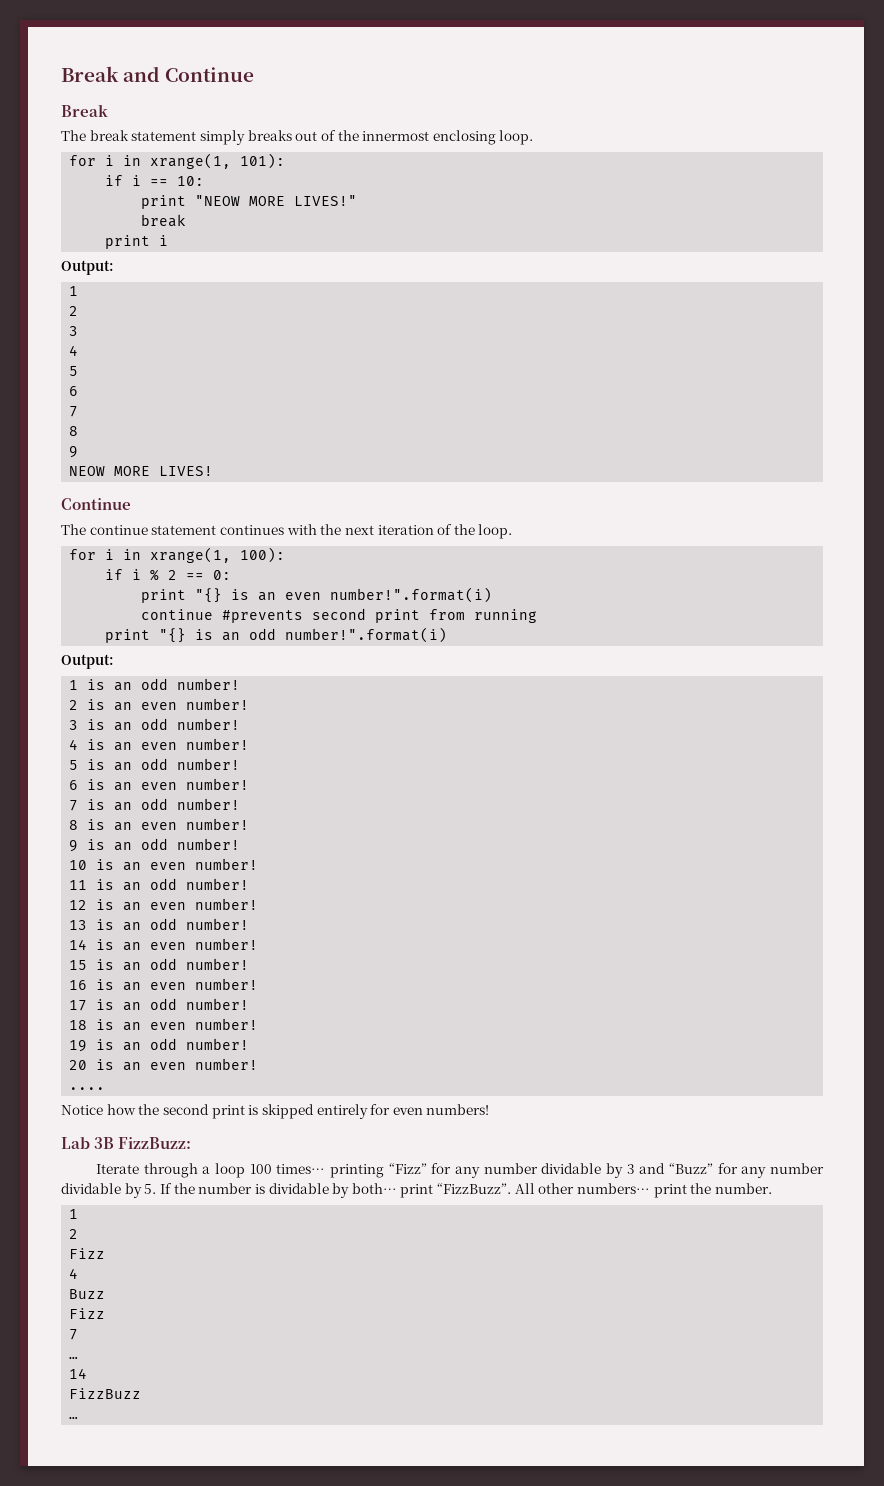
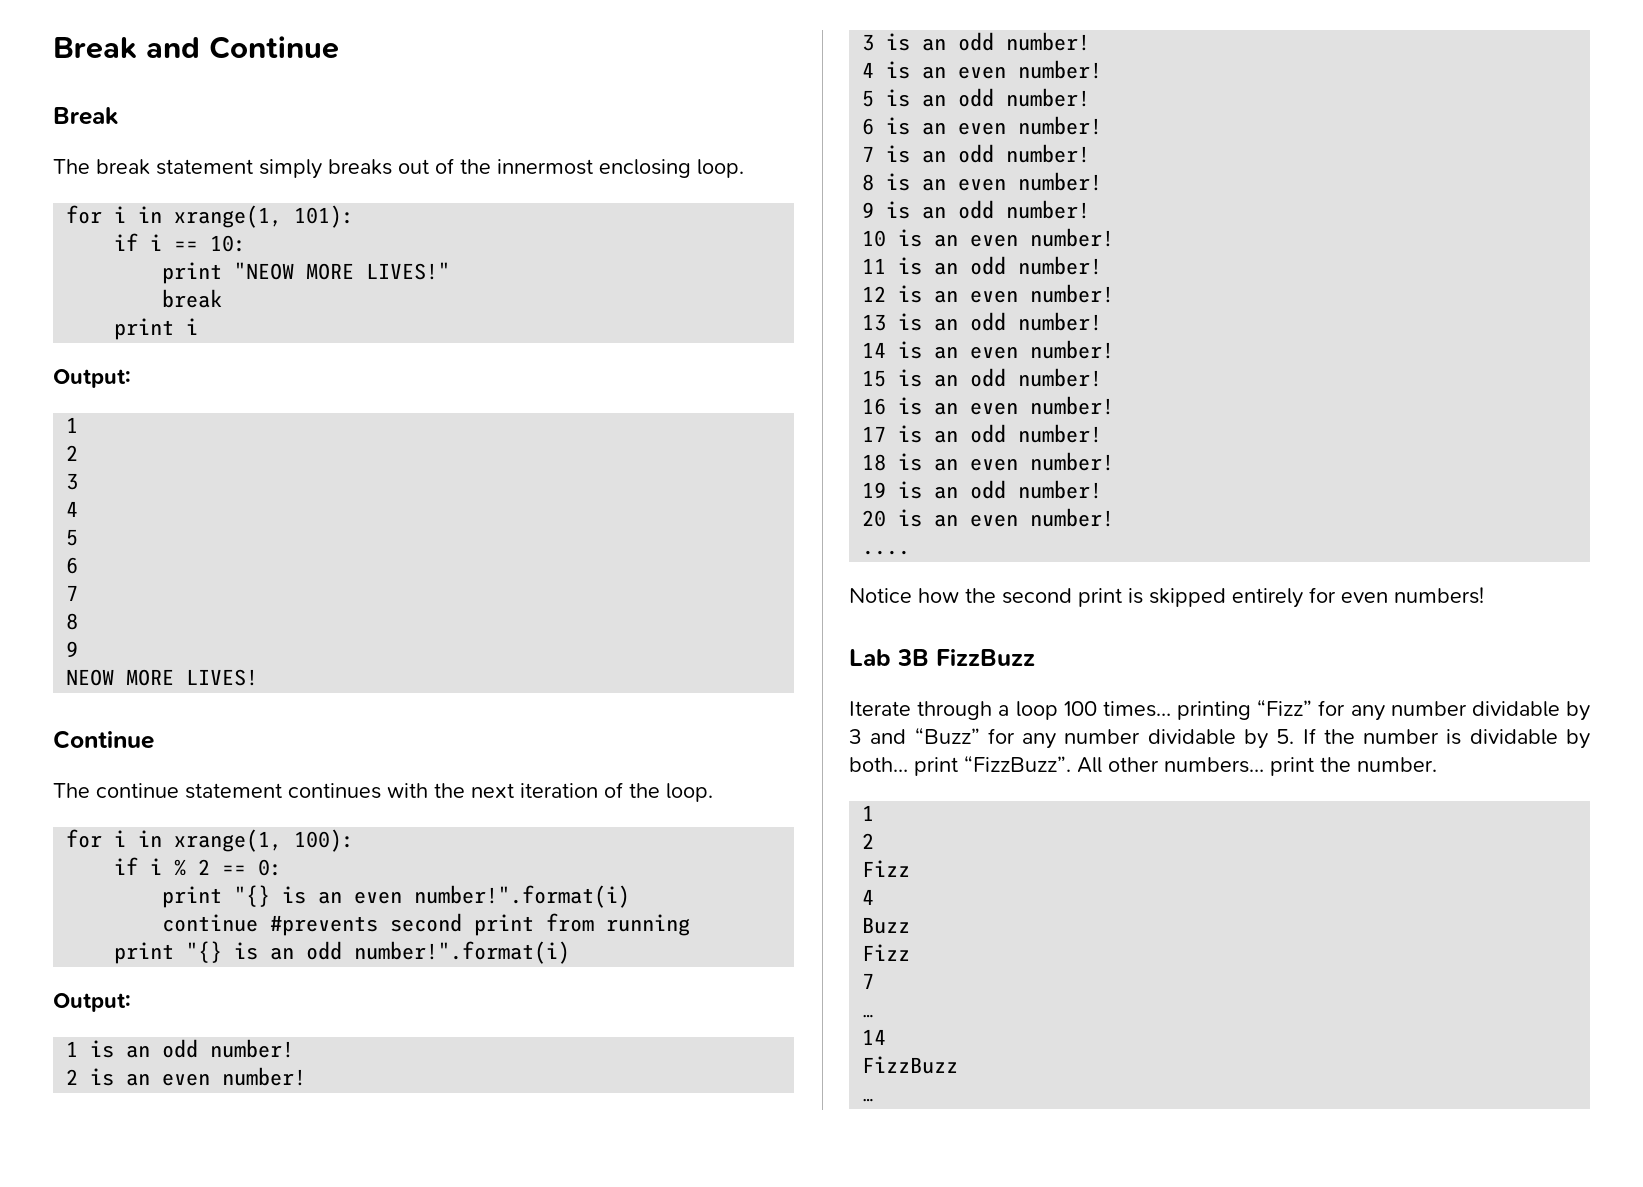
- Lab 3B FizzBuzz:
+ Lab 3B FizzBuzz

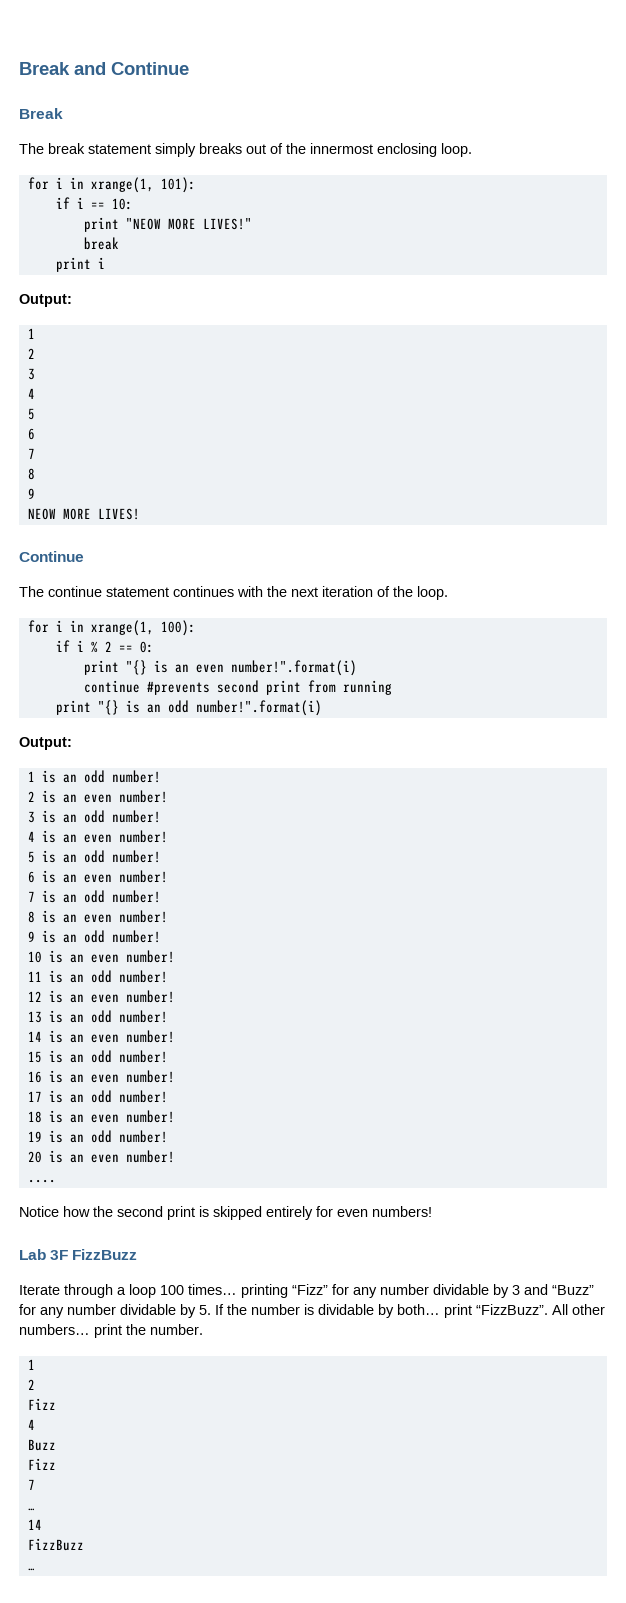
- Lab 3B FizzBuzz
+ Lab 3F FizzBuzz

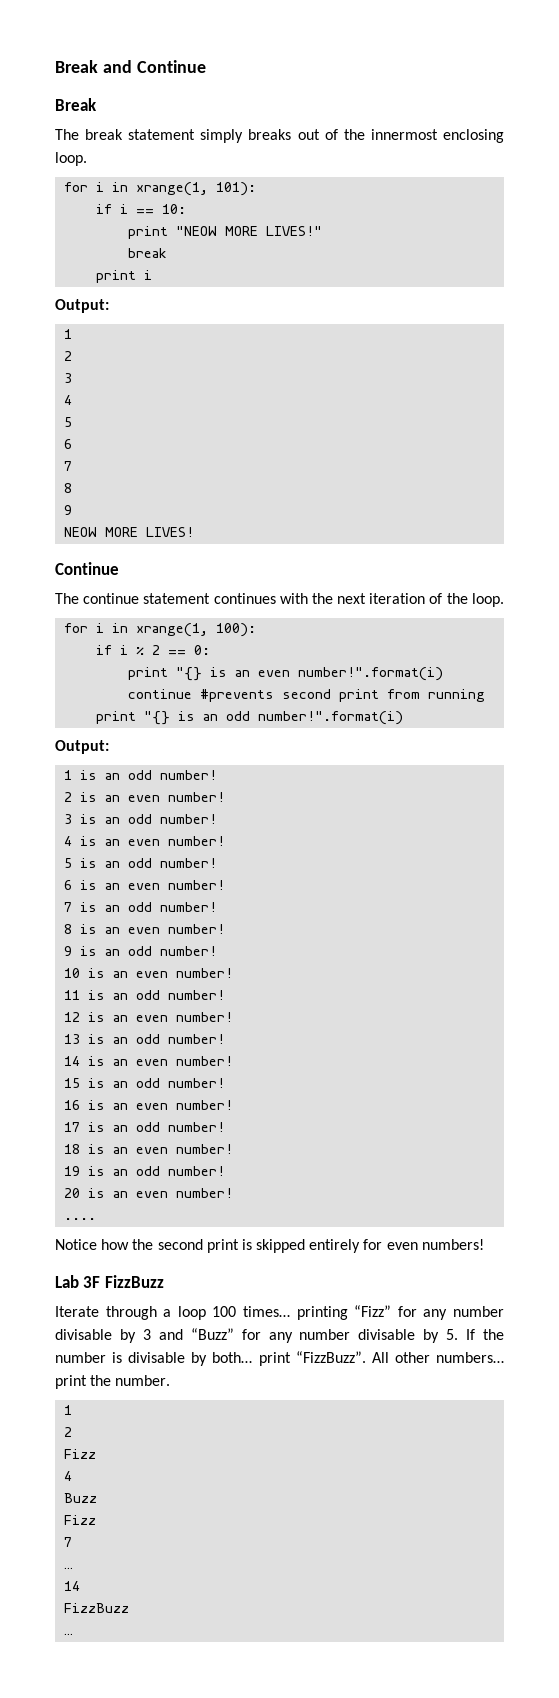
- Iterate through a loop 100 times… printing “Fizz” for any number dividable by 3 and “Buzz” for any number dividable by 5. If the number is dividable by both… print “FizzBuzz”.
+ Iterate through a loop 100 times… printing “Fizz” for any number divisable by 3 and “Buzz” for any number divisable by 5. If the number is divisable by both… print “FizzBuzz”.

